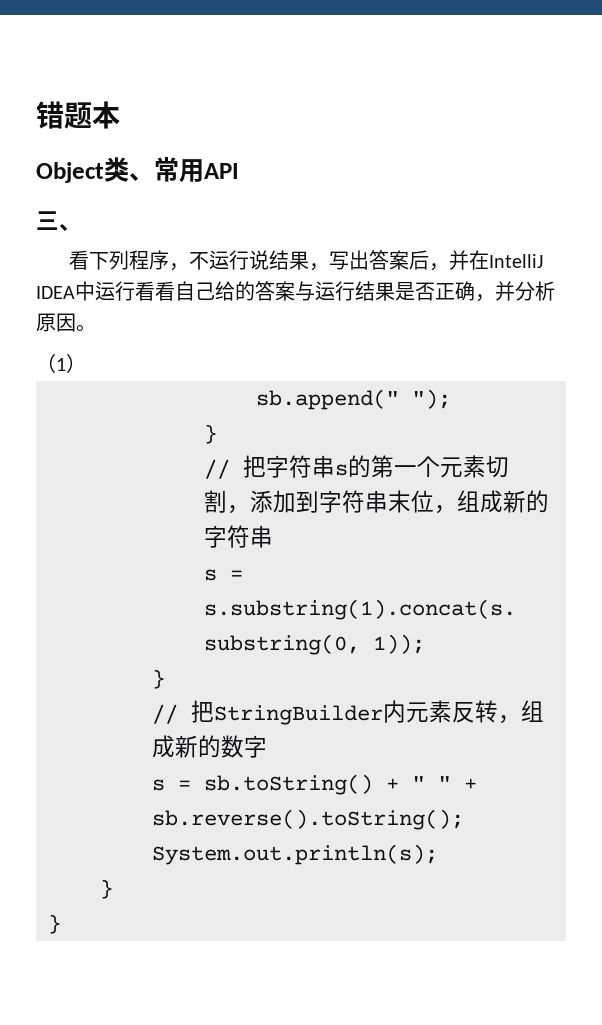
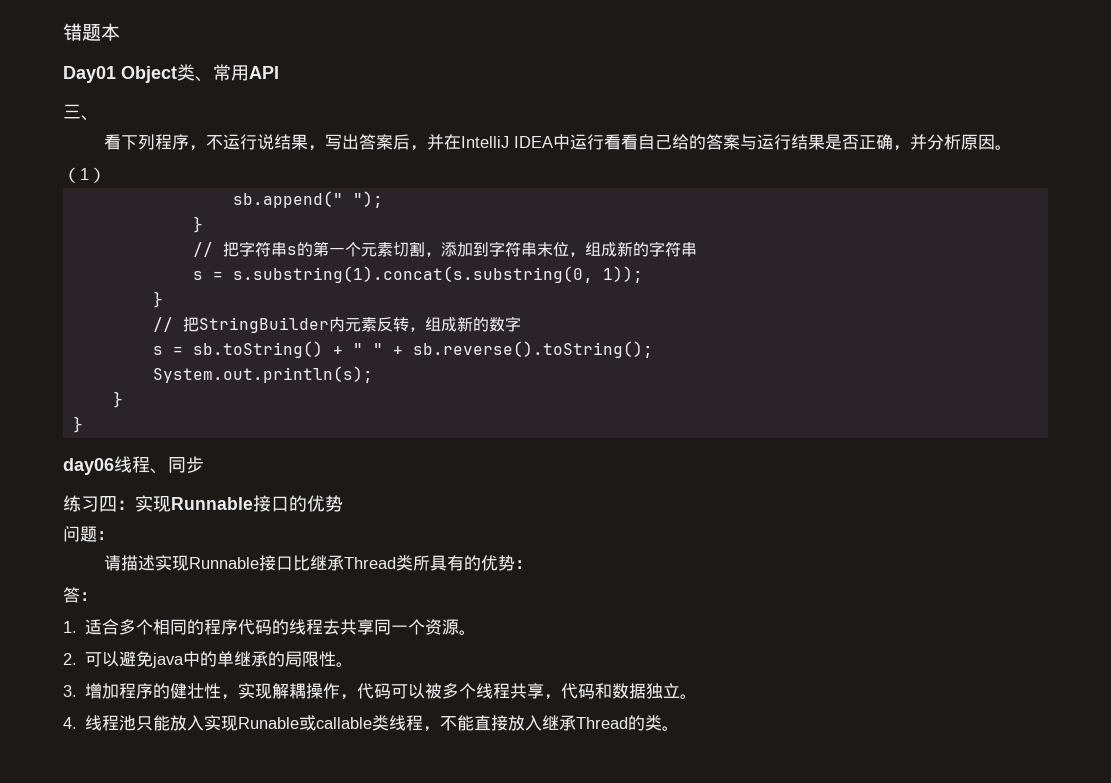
- Object类、常用API
+ Day01 Object类、常用API
+ day06线程、同步
+ 练习四：实现Runnable接口的优势
+ 问题：
+ 请描述实现Runnable接口比继承Thread类所具有的优势：
+ 答：
+ 1.适合多个相同的程序代码的线程去共享同一个资源。
+ 2.可以避免java中的单继承的局限性。
+ 3.增加程序的健壮性，实现解耦操作，代码可以被多个线程共享，代码和数据独立。
+ 4.线程池只能放入实现Runable或callable类线程，不能直接放入继承Thread的类。

